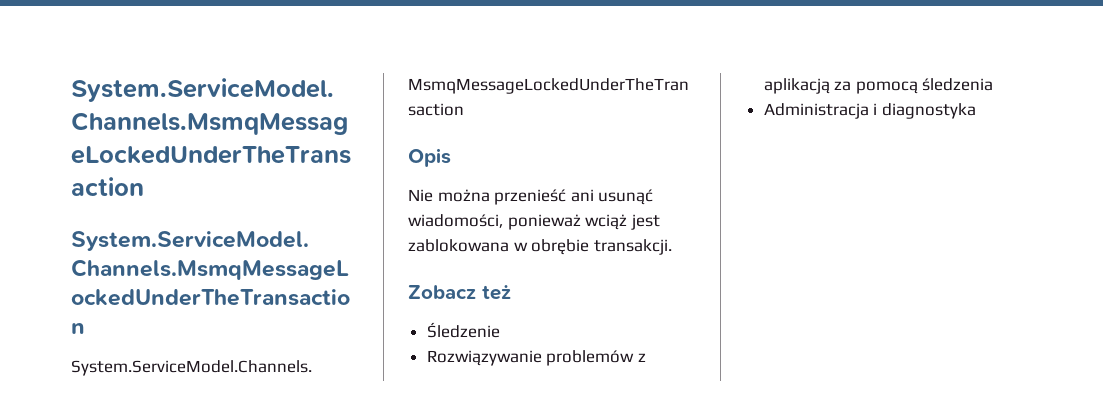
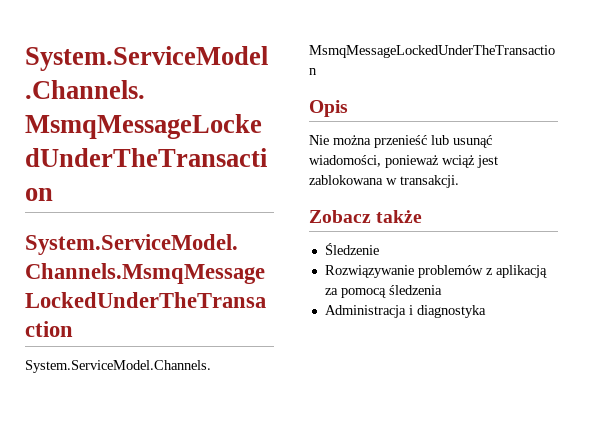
- Nie można przenieść ani usunąć wiadomości, ponieważ wciąż jest zablokowana w obrębie transakcji.
+ Nie można przenieść lub usunąć wiadomości, ponieważ wciąż jest zablokowana w transakcji.
- Zobacz też
+ Zobacz także

